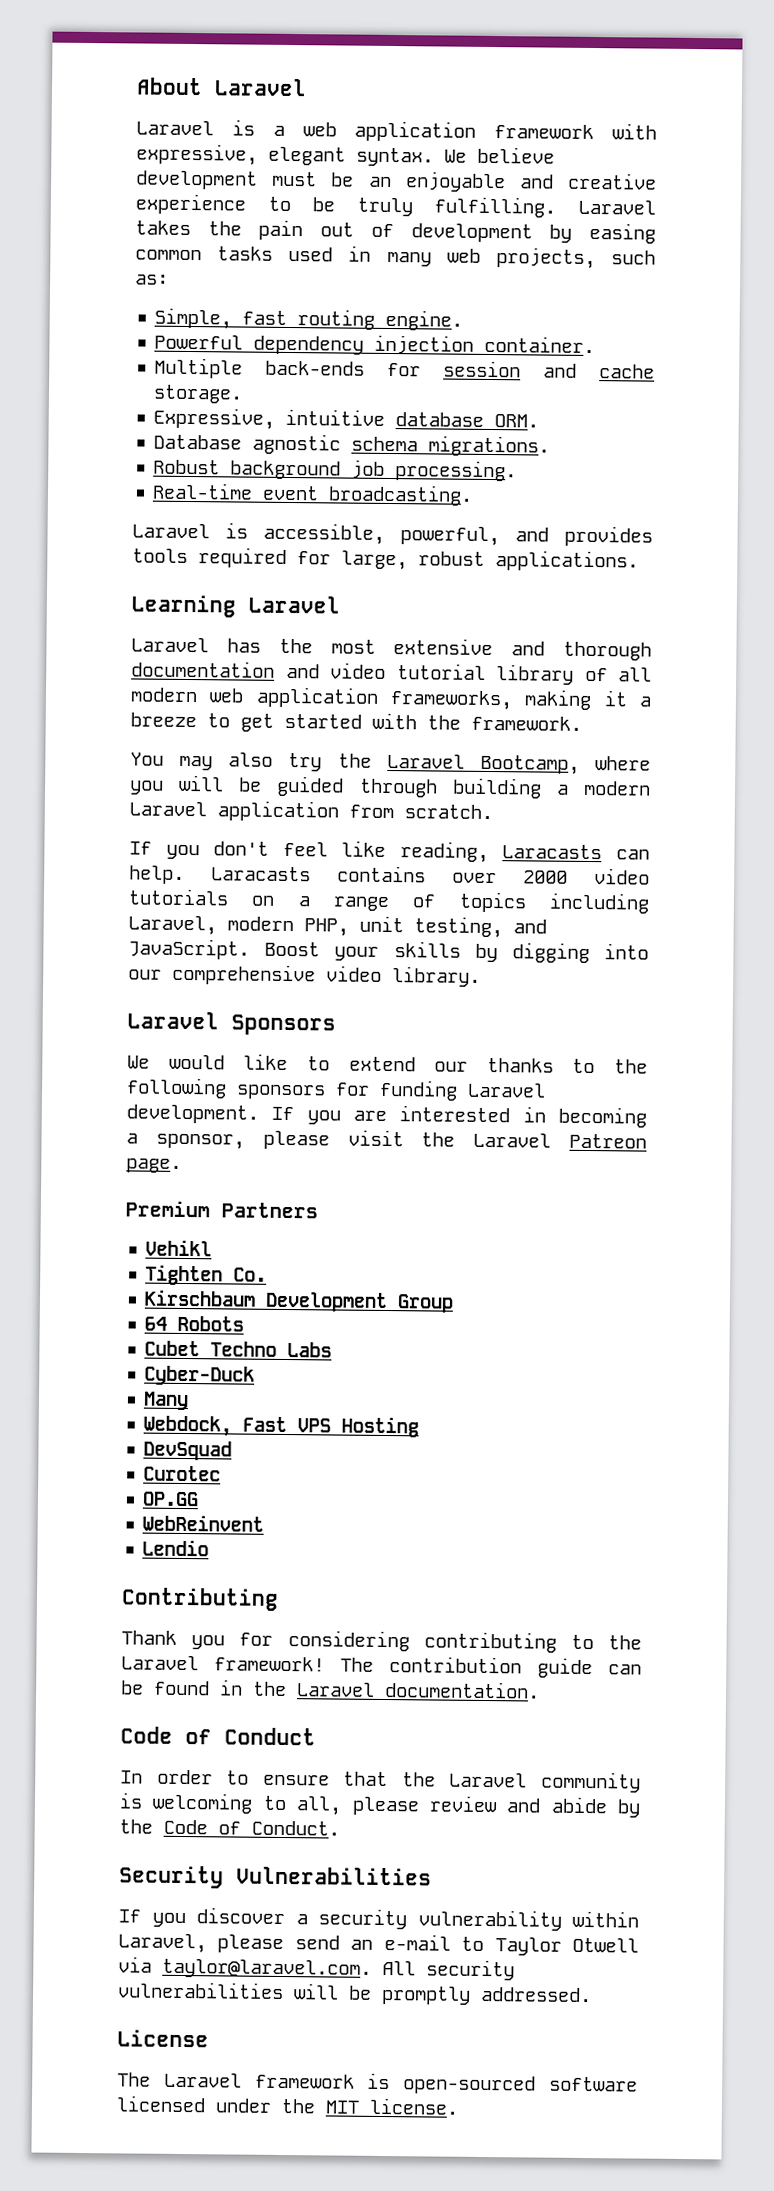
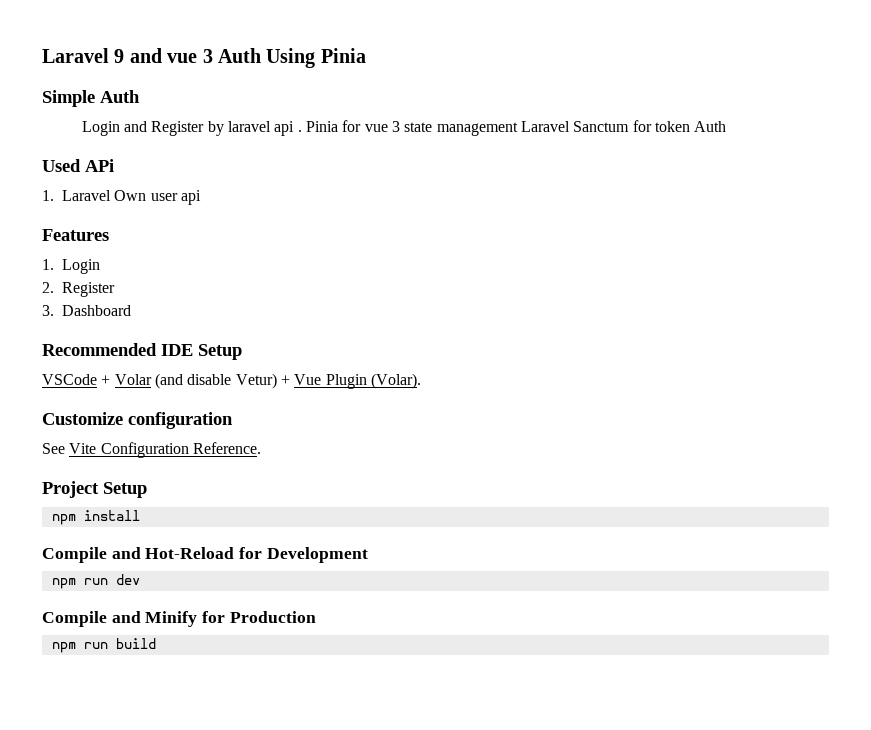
- About Laravel
- Laravel is a web application framework with expressive, elegant syntax. We believe development must be an enjoyable and creative experience to be truly fulfilling. Laravel takes the pain out of development by easing common tasks used in many web projects, such as:
- Simple, fast routing engine.
- Powerful dependency injection container.
- Multiple back-ends for session and cache storage.
- Expressive, intuitive database ORM.
- Database agnostic schema migrations.
- Robust background job processing.
- Real-time event broadcasting.
- Laravel is accessible, powerful, and provides tools required for large, robust applications.
- Learning Laravel
- Laravel has the most extensive and thorough documentation and video tutorial library of all modern web application frameworks, making it a breeze to get started with the framework.
- You may also try the Laravel Bootcamp, where you will be guided through building a modern Laravel application from scratch.
- If you don't feel like reading, Laracasts can help. Laracasts contains over 2000 video tutorials on a range of topics including Laravel, modern PHP, unit testing, and JavaScript. Boost your skills by digging into our comprehensive video library.
- Laravel Sponsors
- We would like to extend our thanks to the following sponsors for funding Laravel development. If you are interested in becoming a sponsor, please visit the Laravel Patreon page.
- Premium Partners
- Vehikl
- Tighten Co.
- Kirschbaum Development Group
- 64 Robots
- Cubet Techno Labs
- Cyber-Duck
- Many
- Webdock, Fast VPS Hosting
- DevSquad
- Curotec
- OP.GG
- WebReinvent
- Lendio
- Contributing
- Thank you for considering contributing to the Laravel framework! The contribution guide can be found in the Laravel documentation.
- Code of Conduct
- In order to ensure that the Laravel community is welcoming to all, please review and abide by the Code of Conduct.
- Security Vulnerabilities
- If you discover a security vulnerability within Laravel, please send an e-mail to Taylor Otwell via taylor@laravel.com. All security vulnerabilities will be promptly addressed.
- License
- The Laravel framework is open-sourced software licensed under the MIT license.
+ Laravel 9 and vue 3 Auth Using Pinia
+ Simple Auth
+ Login and Register by laravel api . Pinia for vue 3 state management Laravel Sanctum for token Auth
+ Used APi
+ 1. Laravel Own user api
+ Features
+ 1. Login
+ 2. Register
+ 3. Dashboard
+ Recommended IDE Setup
+ VSCode + Volar (and disable Vetur) + Vue Plugin (Volar).
+ Customize configuration
+ See Vite Configuration Reference.
+ Project Setup
+ npm install
+ Compile and Hot-Reload for Development
+ npm run dev
+ Compile and Minify for Production
+ npm run build

